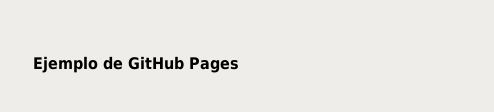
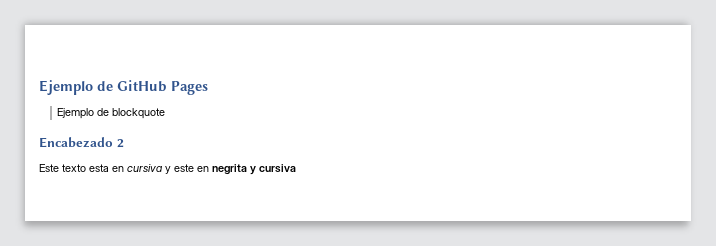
+ Ejemplo de blockquote
+ Encabezado 2
+ Este texto esta en cursiva y este en negrita y cursiva

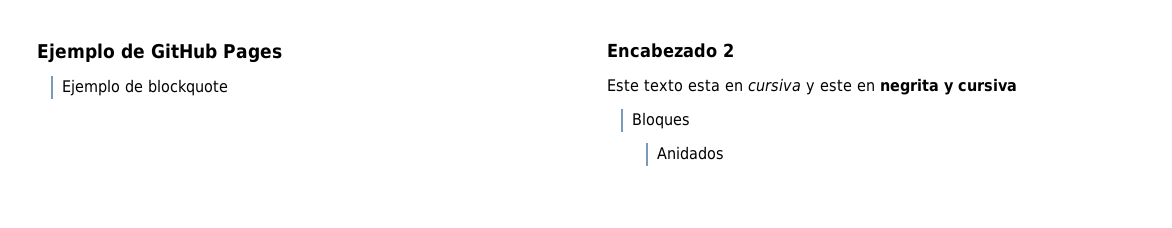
+ Bloques
+ Anidados

